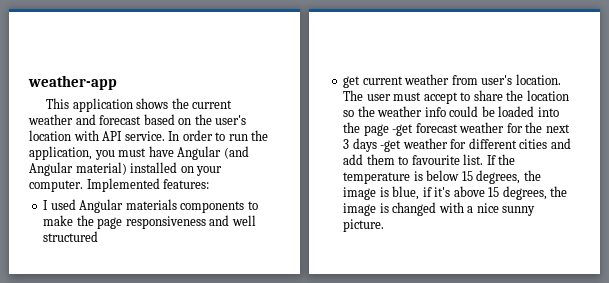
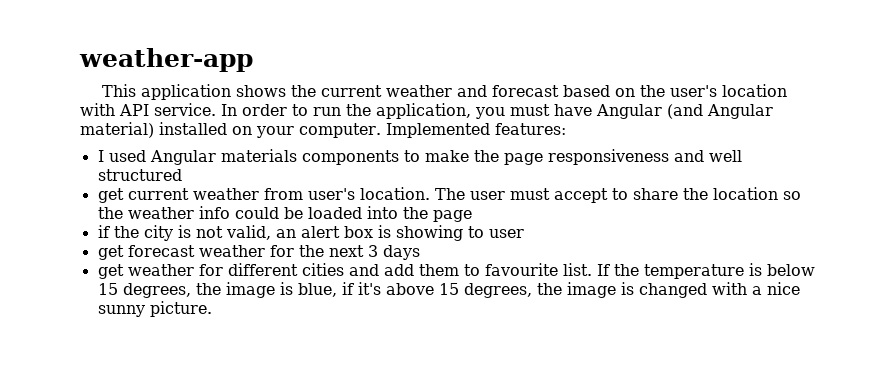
- The user must accept to share the location so the weather info could be loaded into the page -get forecast weather for the next 3 days -get weather for different cities and add them to favourite list.
+ The user must accept to share the location so the weather info could be loaded into the page
+ if the city is not valid, an alert box is showing to user
+ get forecast weather for the next 3 days
+ get weather for different cities and add them to favourite list.

